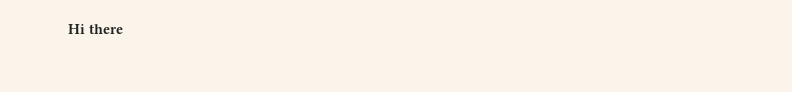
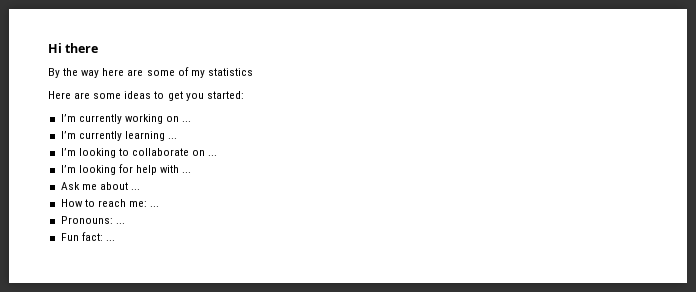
+ By the way here are some of my statistics
+ Here are some ideas to get you started:
+ I’m currently working on ...
+ I’m currently learning ...
+ I’m looking to collaborate on ...
+ I’m looking for help with ...
+ Ask me about ...
+ How to reach me: ...
+ Pronouns: ...
+ Fun fact: ...

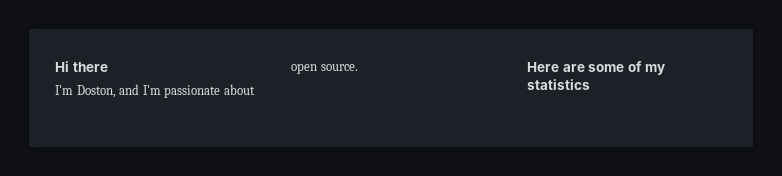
- By the way here are some of my statistics
+ I'm Doston, and I'm passionate about open source.
+ Here are some of my statistics
- Here are some ideas to get you started:
- I’m currently working on ...
- I’m currently learning ...
- I’m looking to collaborate on ...
- I’m looking for help with ...
- Ask me about ...
- How to reach me: ...
- Pronouns: ...
- Fun fact: ...

